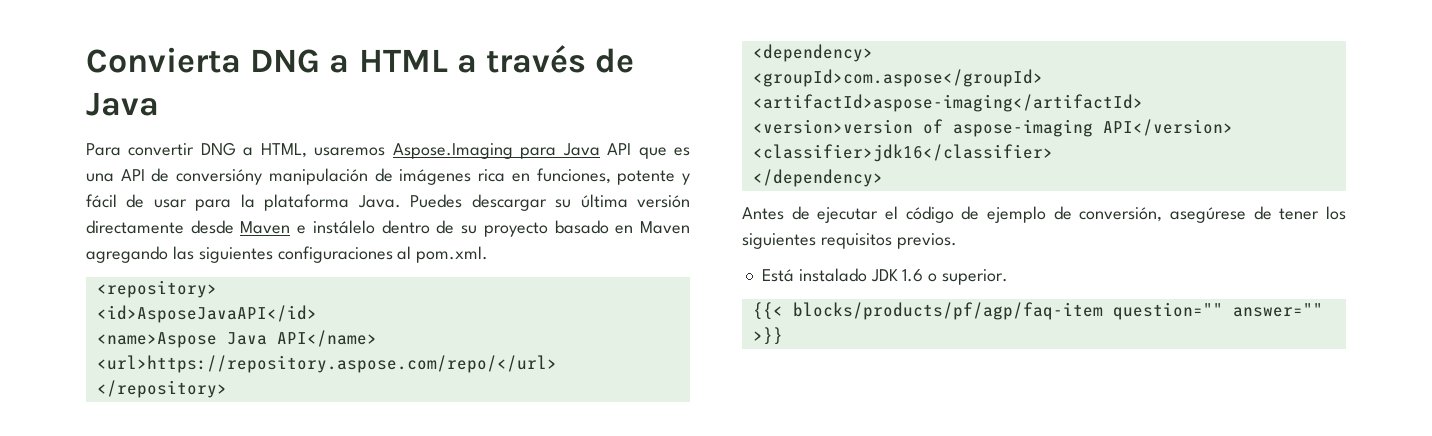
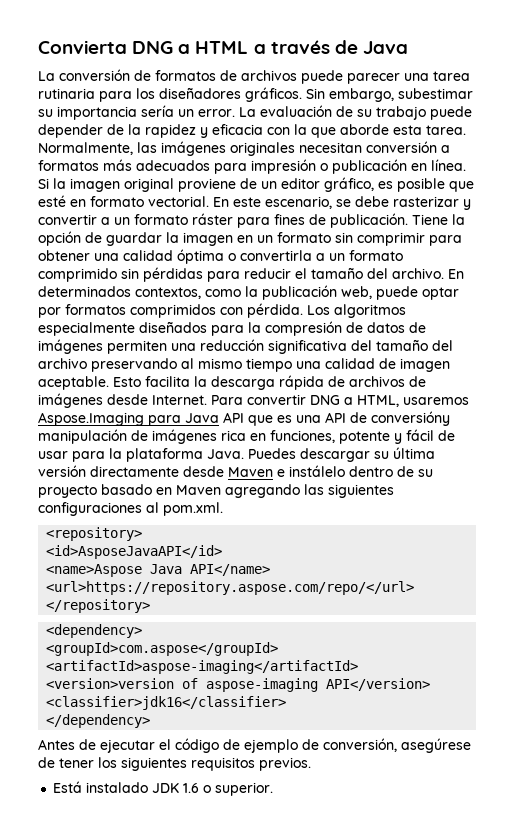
+ La conversión de formatos de archivos puede parecer una tarea rutinaria para los diseñadores gráficos. Sin embargo, subestimar su importancia sería un error. La evaluación de su trabajo puede depender de la rapidez y eficacia con la que aborde esta tarea. Normalmente, las imágenes originales necesitan conversión a formatos más adecuados para impresión o publicación en línea. Si la imagen original proviene de un editor gráfico, es posible que esté en formato vectorial. En este escenario, se debe rasterizar y convertir a un formato ráster para fines de publicación. Tiene la opción de guardar la imagen en un formato sin comprimir para obtener una calidad óptima o convertirla a un formato comprimido sin pérdidas para reducir el tamaño del archivo. En determinados contextos, como la publicación web, puede optar por formatos comprimidos con pérdida. Los algoritmos especialmente diseñados para la compresión de datos de imágenes permiten una reducción significativa del tamaño del archivo preservando al mismo tiempo una calidad de imagen aceptable. Esto facilita la descarga rápida de archivos de imágenes desde Internet.
- {{< blocks/products/pf/agp/faq-item question="" answer="" >}}

